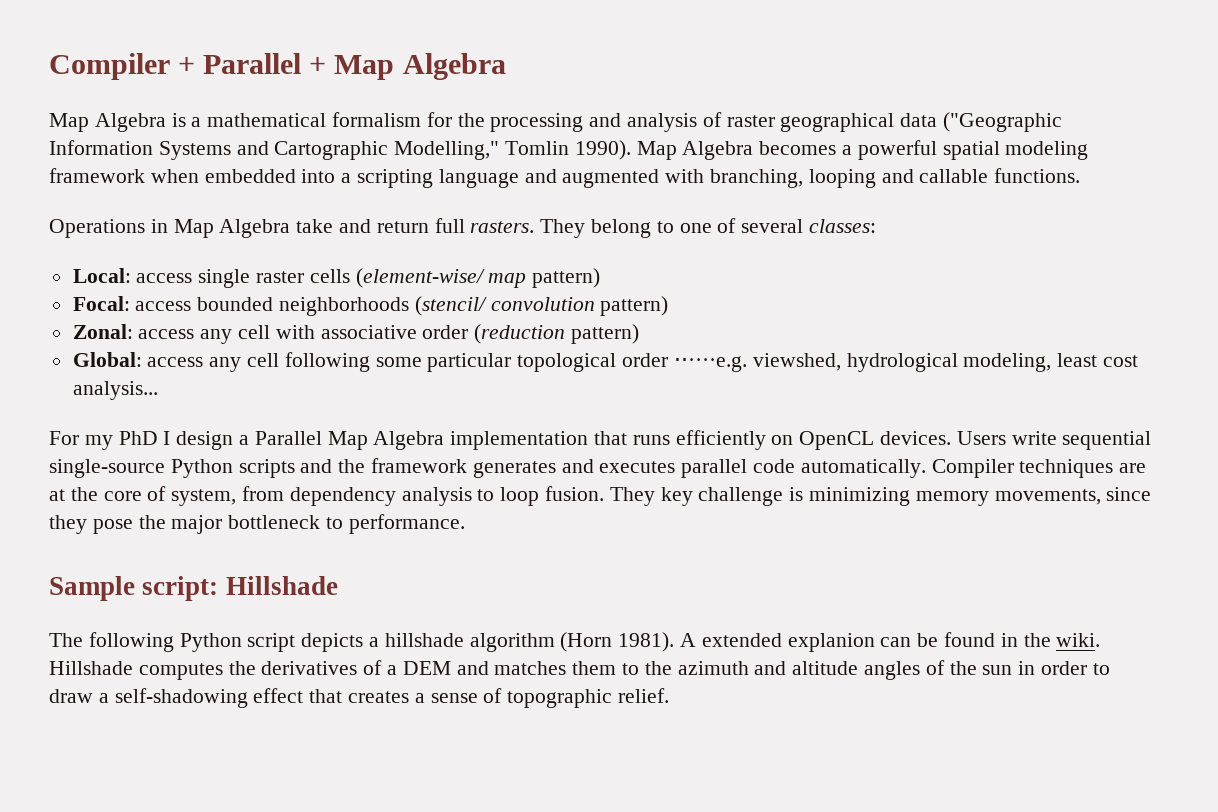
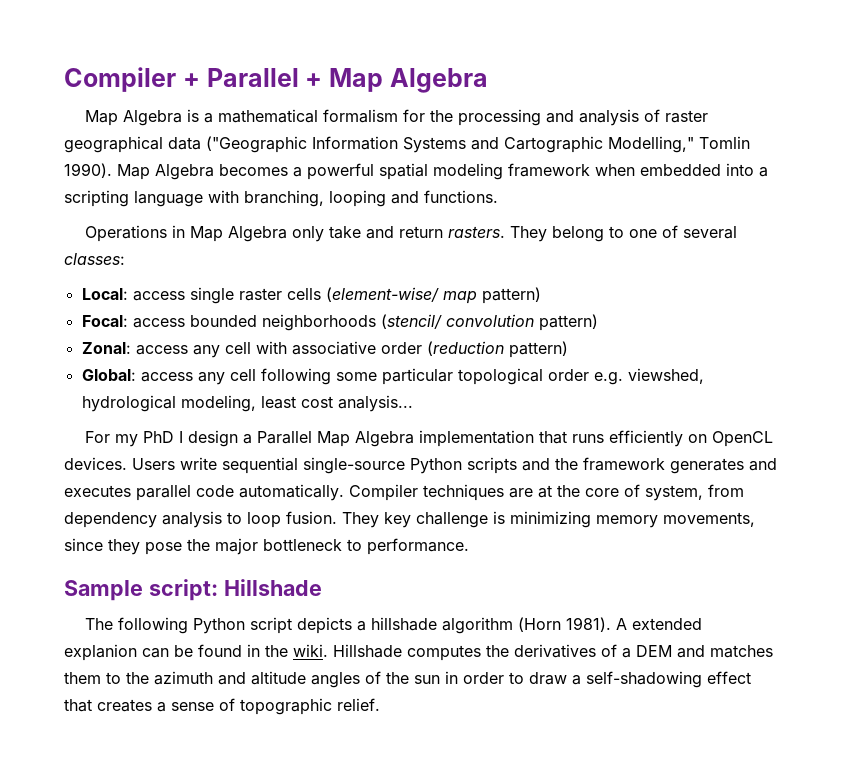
- Map Algebra becomes a powerful spatial modeling framework when embedded into a scripting language and augmented with branching, looping and callable functions.
+ Map Algebra becomes a powerful spatial modeling framework when embedded into a scripting language with branching, looping and functions.
- Operations in Map Algebra take and return full rasters.
+ Operations in Map Algebra only take and return rasters.
- Global: access any cell following some particular topological order ⋅⋅····e.g. viewshed, hydrological modeling, least cost analysis...
+ Global: access any cell following some particular topological order e.g. viewshed, hydrological modeling, least cost analysis...

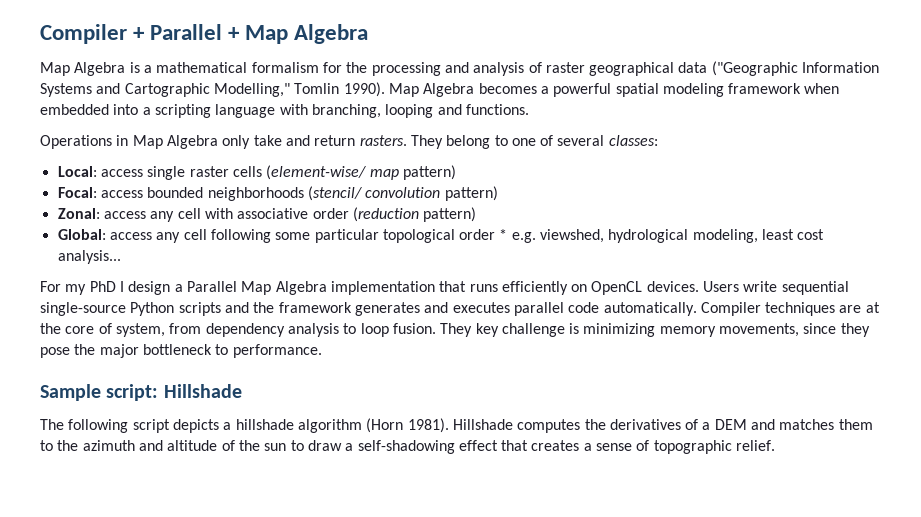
- Global: access any cell following some particular topological order e.g. viewshed, hydrological modeling, least cost analysis...
+ Global: access any cell following some particular topological order * e.g. viewshed, hydrological modeling, least cost analysis...
- The following Python script depicts a hillshade algorithm (Horn 1981).
+ The following script depicts a hillshade algorithm (Horn 1981).
- A extended explanion can be found in the wiki.
- Hillshade computes the derivatives of a DEM and matches them to the azimuth and altitude angles of the sun in order to draw a self-shadowing effect that creates a sense of topographic relief.
+ Hillshade computes the derivatives of a DEM and matches them to the azimuth and altitude of the sun to draw a self-shadowing effect that creates a sense of topographic relief.

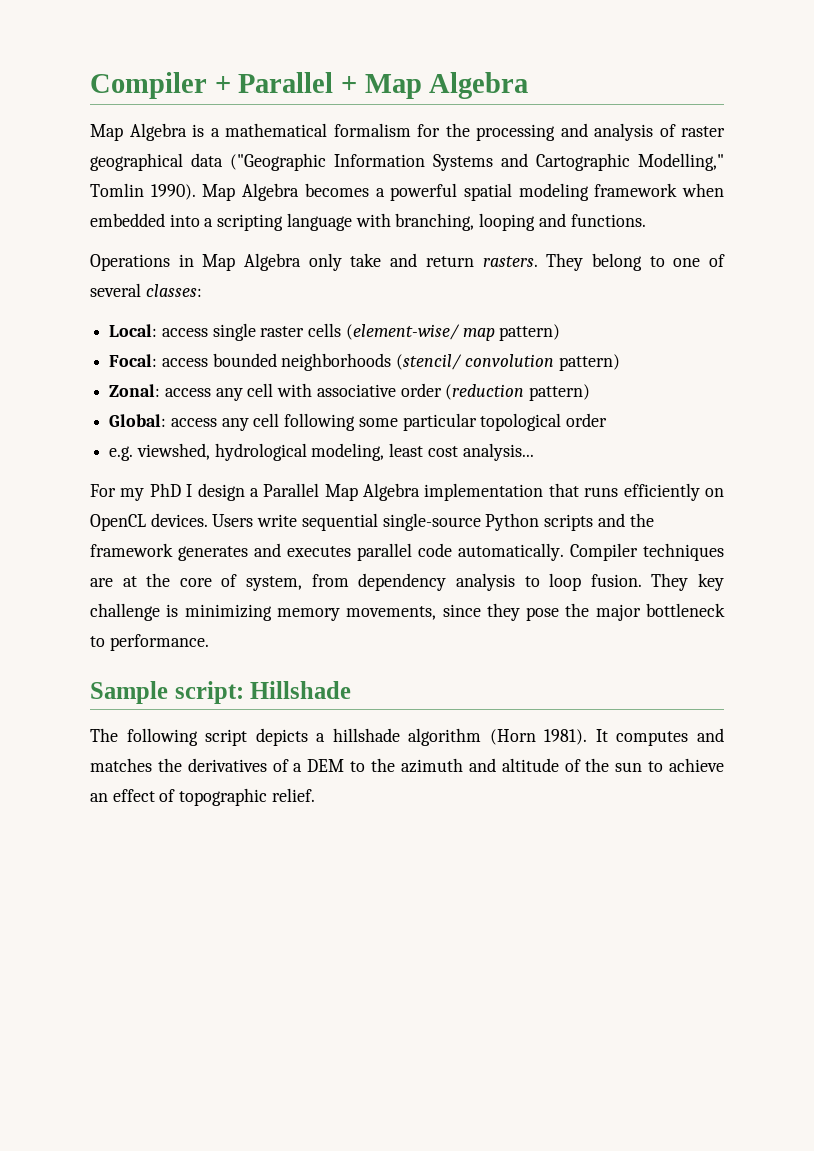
- Global: access any cell following some particular topological order * e.g. viewshed, hydrological modeling, least cost analysis...
+ Global: access any cell following some particular topological order
+ e.g. viewshed, hydrological modeling, least cost analysis...
- Hillshade computes the derivatives of a DEM and matches them to the azimuth and altitude of the sun to draw a self-shadowing effect that creates a sense of topographic relief.
+ It computes and matches the derivatives of a DEM to the azimuth and altitude of the sun to achieve an effect of topographic relief.

